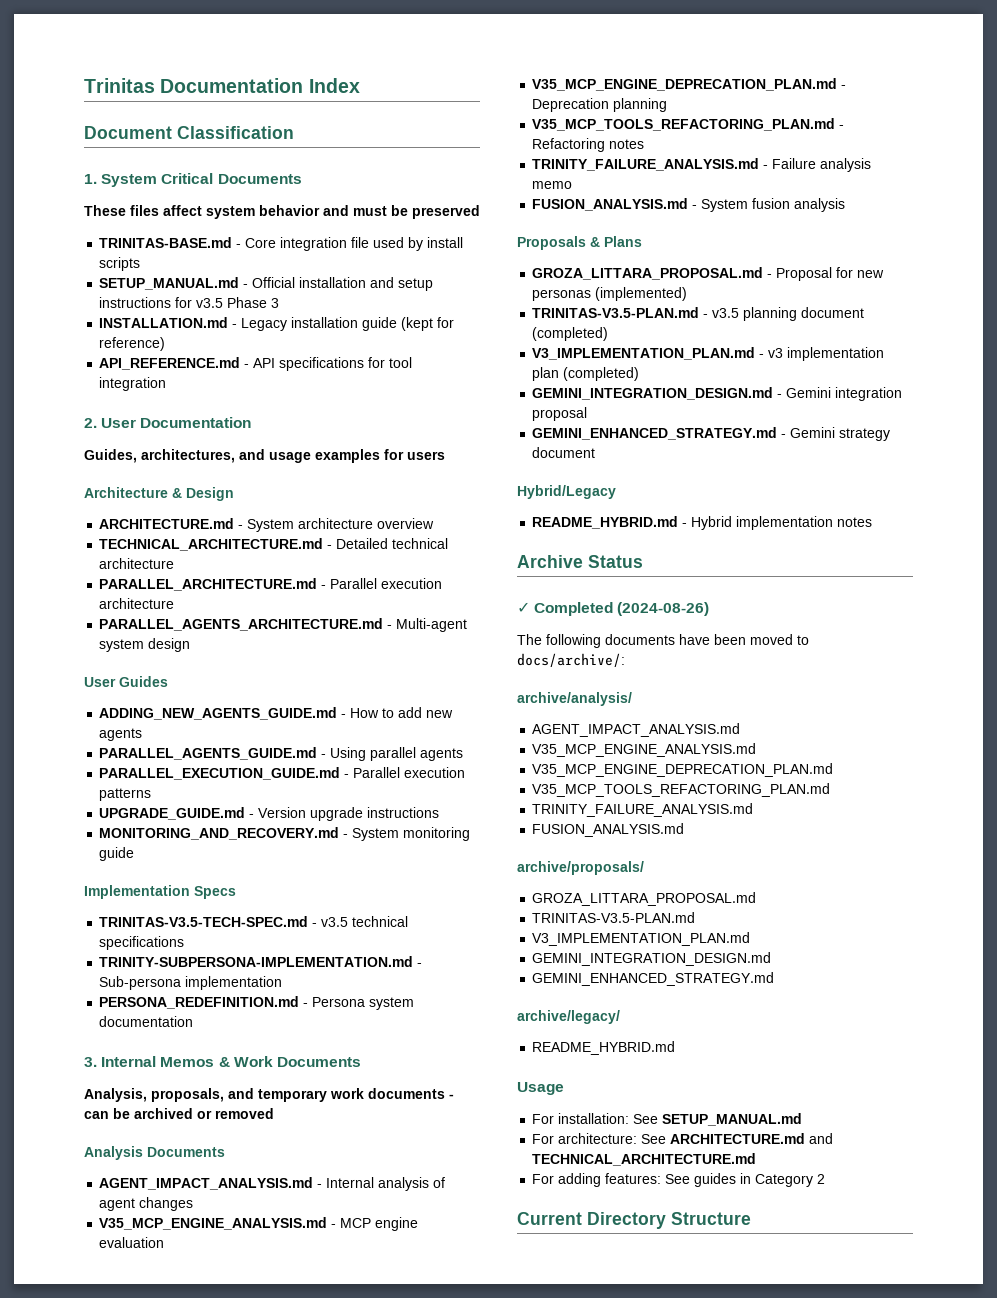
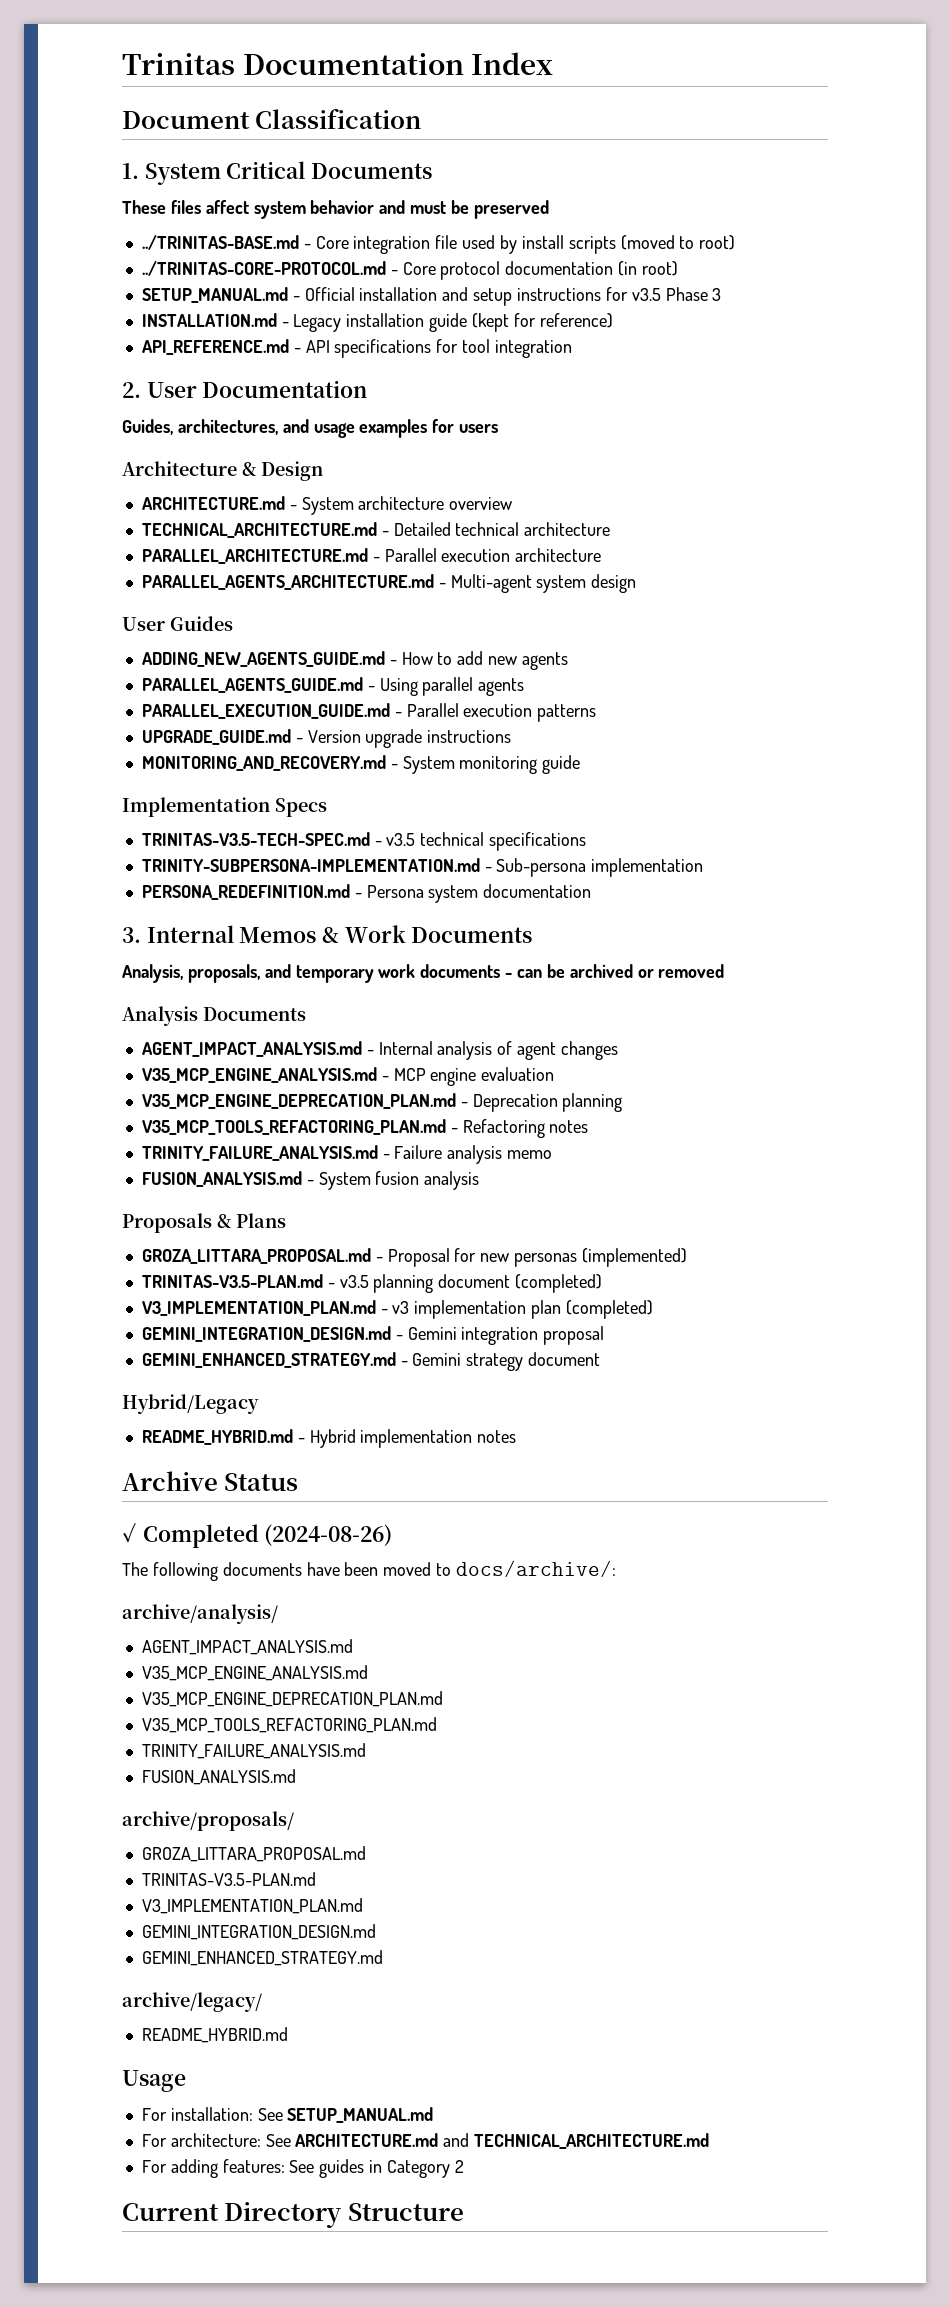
- TRINITAS-BASE.md - Core integration file used by install scripts
+ ../TRINITAS-BASE.md - Core integration file used by install scripts (moved to root)
+ ../TRINITAS-CORE-PROTOCOL.md - Core protocol documentation (in root)

